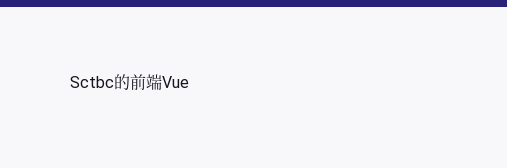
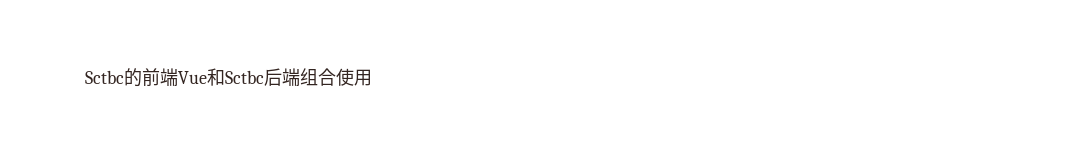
- Sctbc的前端Vue
+ Sctbc的前端Vue和Sctbc后端组合使用

